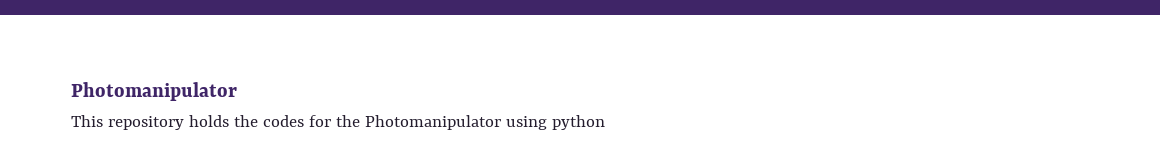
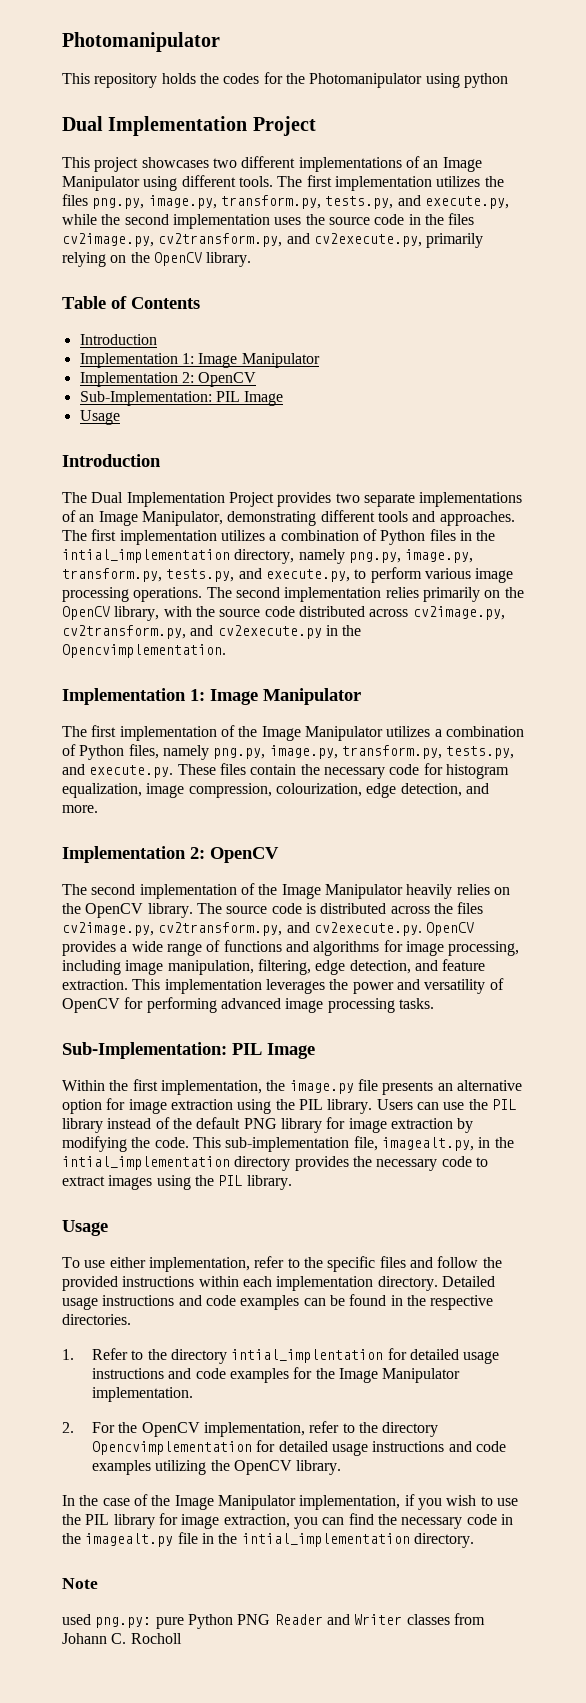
  This repository holds the codes for the Photomanipulator using python
+ Dual Implementation Project
+ This project showcases two different implementations of an Image Manipulator using different tools. The first implementation utilizes the files png.py, image.py, transform.py, tests.py, and execute.py, while the second implementation uses the source code in the files cv2image.py, cv2transform.py, and cv2execute.py, primarily relying on the OpenCV library.
+ Table of Contents
+ Introduction
+ Implementation 1: Image Manipulator
+ Implementation 2: OpenCV
+ Sub-Implementation: PIL Image
+ Usage
+ Introduction
+ The Dual Implementation Project provides two separate implementations of an Image Manipulator, demonstrating different tools and approaches. The first implementation utilizes a combination of Python files in the intial_implementation directory, namely png.py, image.py, transform.py, tests.py, and execute.py, to perform various image processing operations. The second implementation relies primarily on the OpenCV library, with the source code distributed across cv2image.py, cv2transform.py, and cv2execute.py in the Opencvimplementation.
+ Implementation 1: Image Manipulator
+ The first implementation of the Image Manipulator utilizes a combination of Python files, namely png.py, image.py, transform.py, tests.py, and execute.py. These files contain the necessary code for histogram equalization, image compression, colourization, edge detection, and more.
+ Implementation 2: OpenCV
+ The second implementation of the Image Manipulator heavily relies on the OpenCV library. The source code is distributed across the files cv2image.py, cv2transform.py, and cv2execute.py. OpenCV provides a wide range of functions and algorithms for image processing, including image manipulation, filtering, edge detection, and feature extraction. This implementation leverages the power and versatility of OpenCV for performing advanced image processing tasks.
+ Sub-Implementation: PIL Image
+ Within the first implementation, the image.py file presents an alternative option for image extraction using the PIL library. Users can use the PIL library instead of the default PNG library for image extraction by modifying the code. This sub-implementation file, imagealt.py, in the intial_implementation directory provides the necessary code to extract images using the PIL library.
+ Usage
+ To use either implementation, refer to the specific files and follow the provided instructions within each implementation directory. Detailed usage instructions and code examples can be found in the respective directories.
+ 1. Refer to the directory intial_implentation for detailed usage instructions and code examples for the Image Manipulator implementation.
+ 2. For the OpenCV implementation, refer to the directory Opencvimplementation for detailed usage instructions and code examples utilizing the OpenCV library.
+ In the case of the Image Manipulator implementation, if you wish to use the PIL library for image extraction, you can find the necessary code in the imagealt.py file in the intial_implementation directory.
+ Note
+ used png.py: pure Python PNG Reader and Writer classes from Johann C. Rocholl

